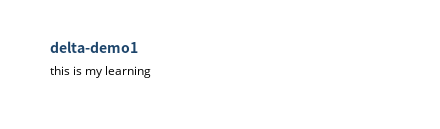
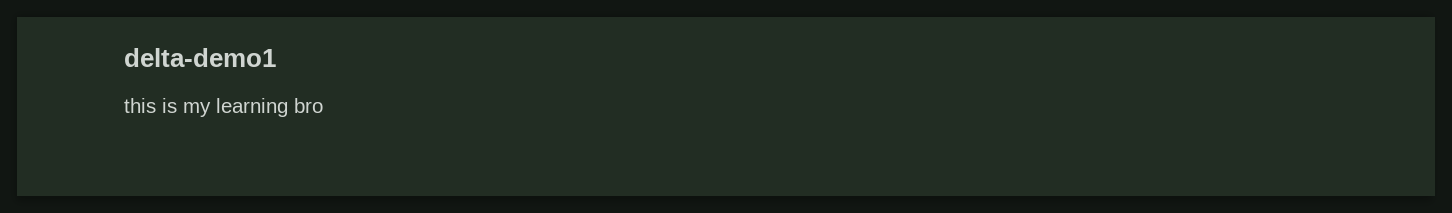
- this is my learning
+ this is my learning bro

